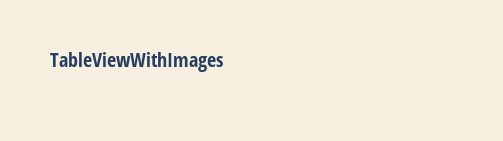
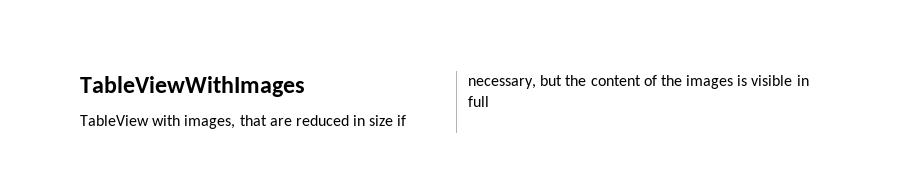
+ TableView with images, that are reduced in size if necessary, but the content of the images is visible in full

